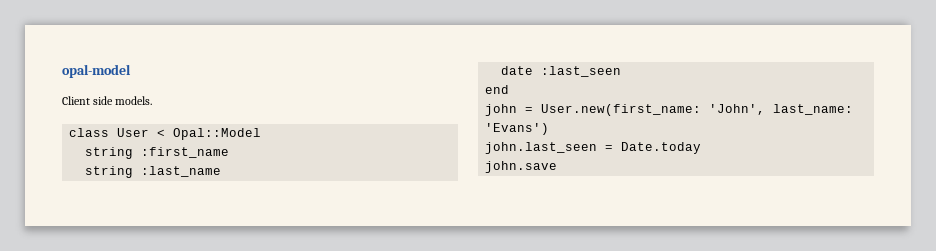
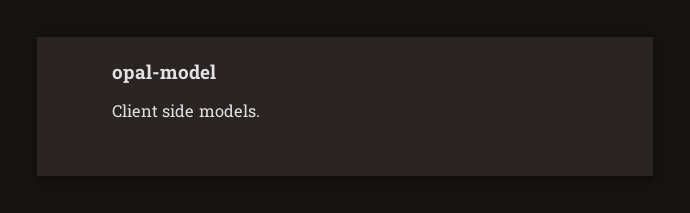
- class User < Opal::Model
- string :first_name
- string :last_name
- date :last_seen
- end
- john = User.new(first_name: 'John', last_name: 'Evans')
- john.last_seen = Date.today
- john.save

